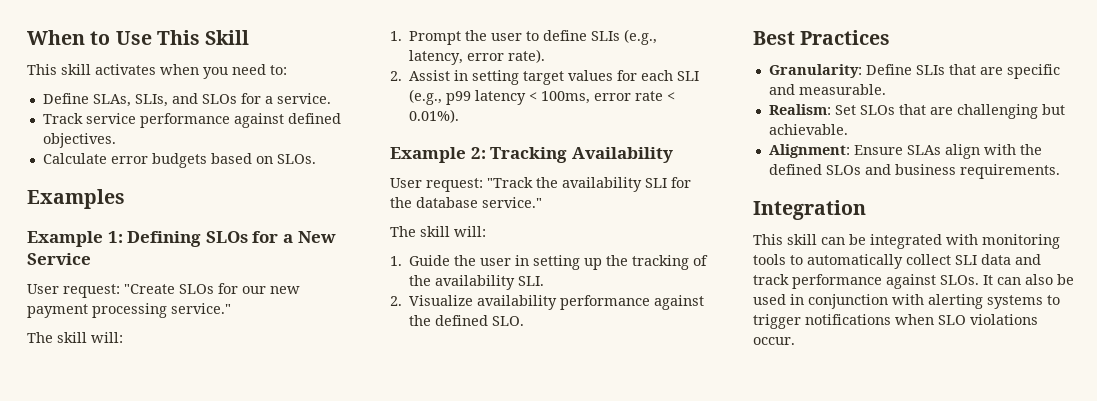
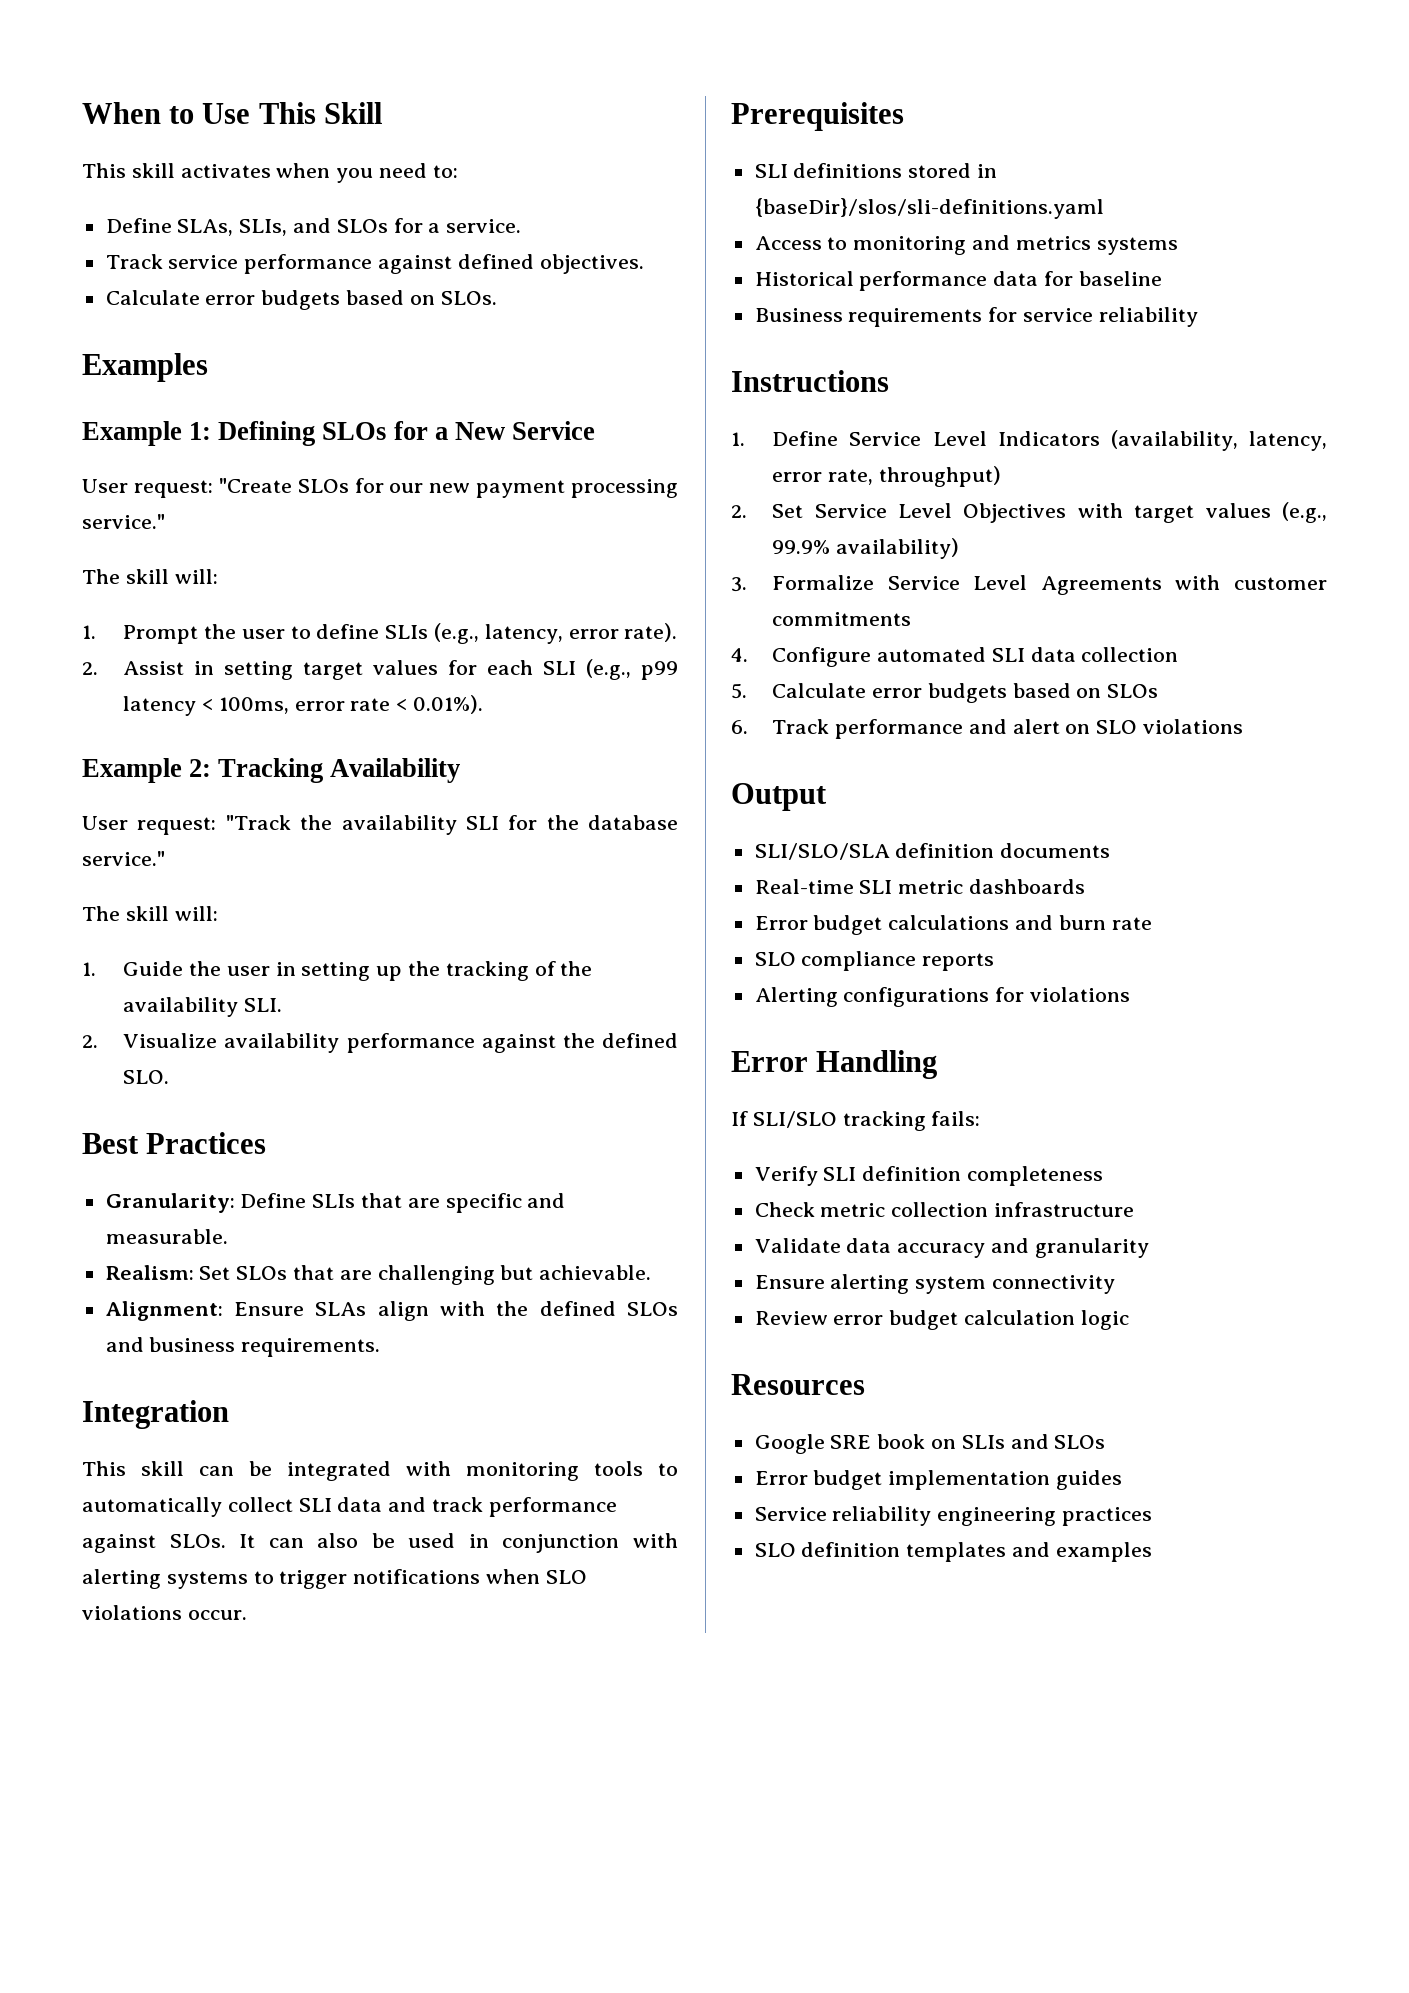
+ Prerequisites
+ SLI definitions stored in {baseDir}/slos/sli-definitions.yaml
+ Access to monitoring and metrics systems
+ Historical performance data for baseline
+ Business requirements for service reliability
+ Instructions
+ 1. Define Service Level Indicators (availability, latency, error rate, throughput)
+ 2. Set Service Level Objectives with target values (e.g., 99.9% availability)
+ 3. Formalize Service Level Agreements with customer commitments
+ 4. Configure automated SLI data collection
+ 5. Calculate error budgets based on SLOs
+ 6. Track performance and alert on SLO violations
+ Output
+ SLI/SLO/SLA definition documents
+ Real-time SLI metric dashboards
+ Error budget calculations and burn rate
+ SLO compliance reports
+ Alerting configurations for violations
+ Error Handling
+ If SLI/SLO tracking fails:
+ Verify SLI definition completeness
+ Check metric collection infrastructure
+ Validate data accuracy and granularity
+ Ensure alerting system connectivity
+ Review error budget calculation logic
+ Resources
+ Google SRE book on SLIs and SLOs
+ Error budget implementation guides
+ Service reliability engineering practices
+ SLO definition templates and examples

